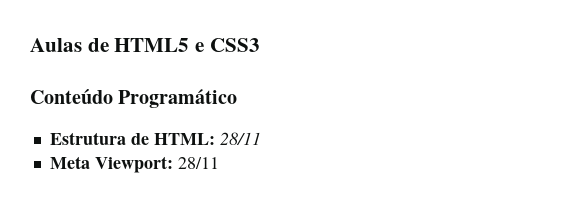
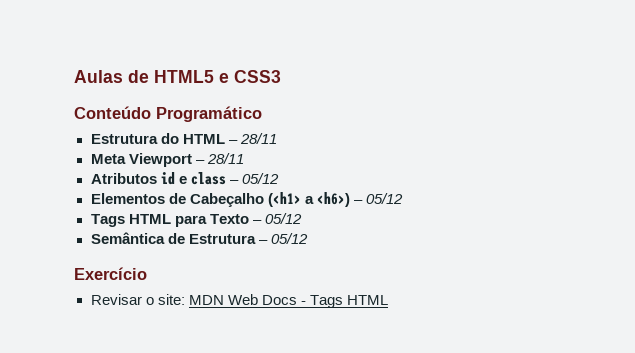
- Estrutura de HTML: 28/11
+ Estrutura do HTML – 28/11
- Meta Viewport: 28/11
+ Meta Viewport – 28/11
+ Atributos id e class – 05/12
+ Elementos de Cabeçalho (<h1> a <h6>) – 05/12
+ Tags HTML para Texto – 05/12
+ Semântica de Estrutura – 05/12
+ Exercício
+ Revisar o site: MDN Web Docs - Tags HTML

